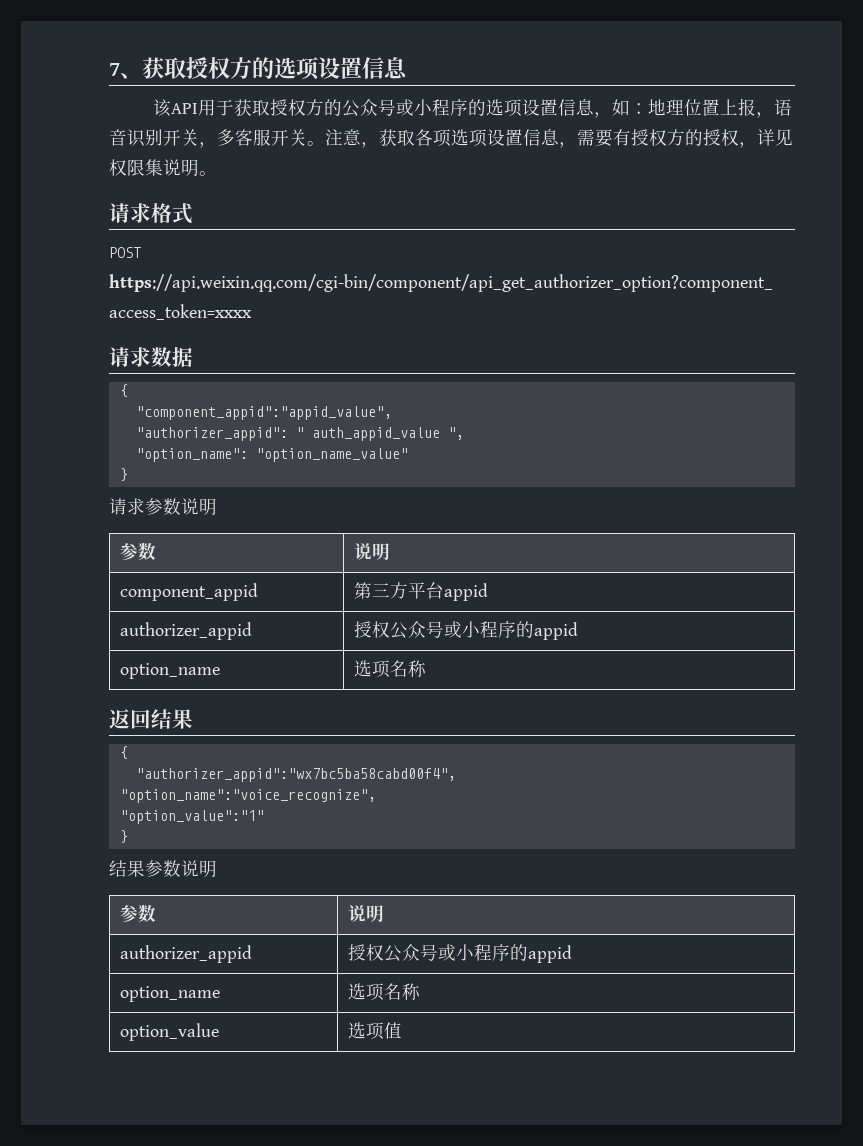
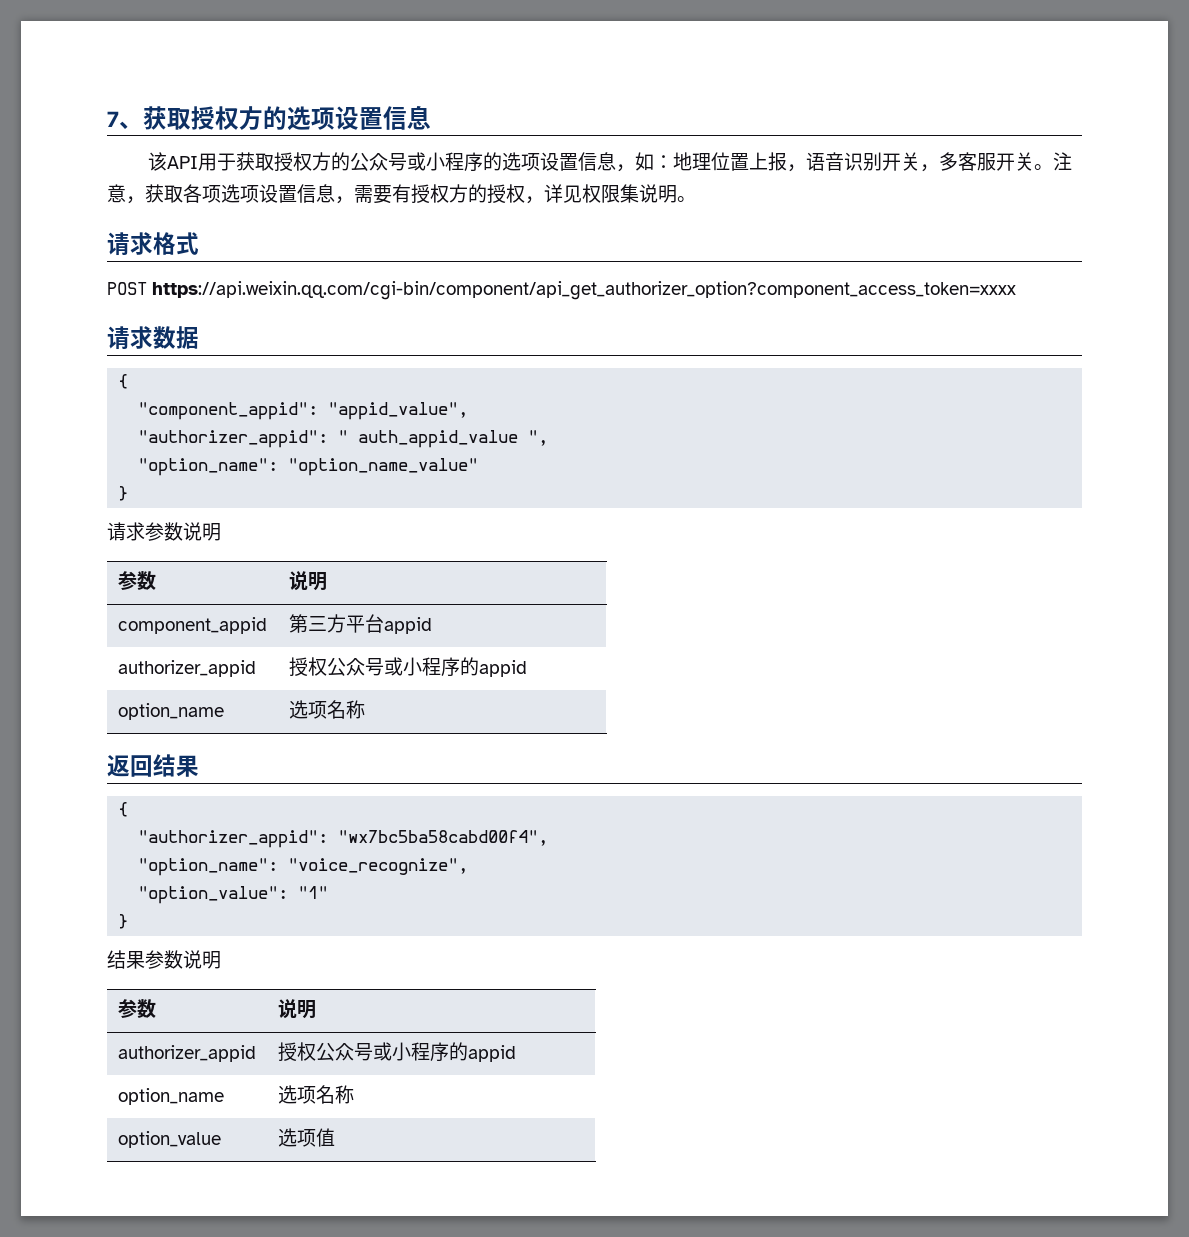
- "component_appid":"appid_value",
+ "component_appid": "appid_value",
- "authorizer_appid":"wx7bc5ba58cabd00f4",
- "option_name":"voice_recognize",
- "option_value":"1"
+ "authorizer_appid": "wx7bc5ba58cabd00f4",
+ "option_name": "voice_recognize",
+ "option_value": "1"

